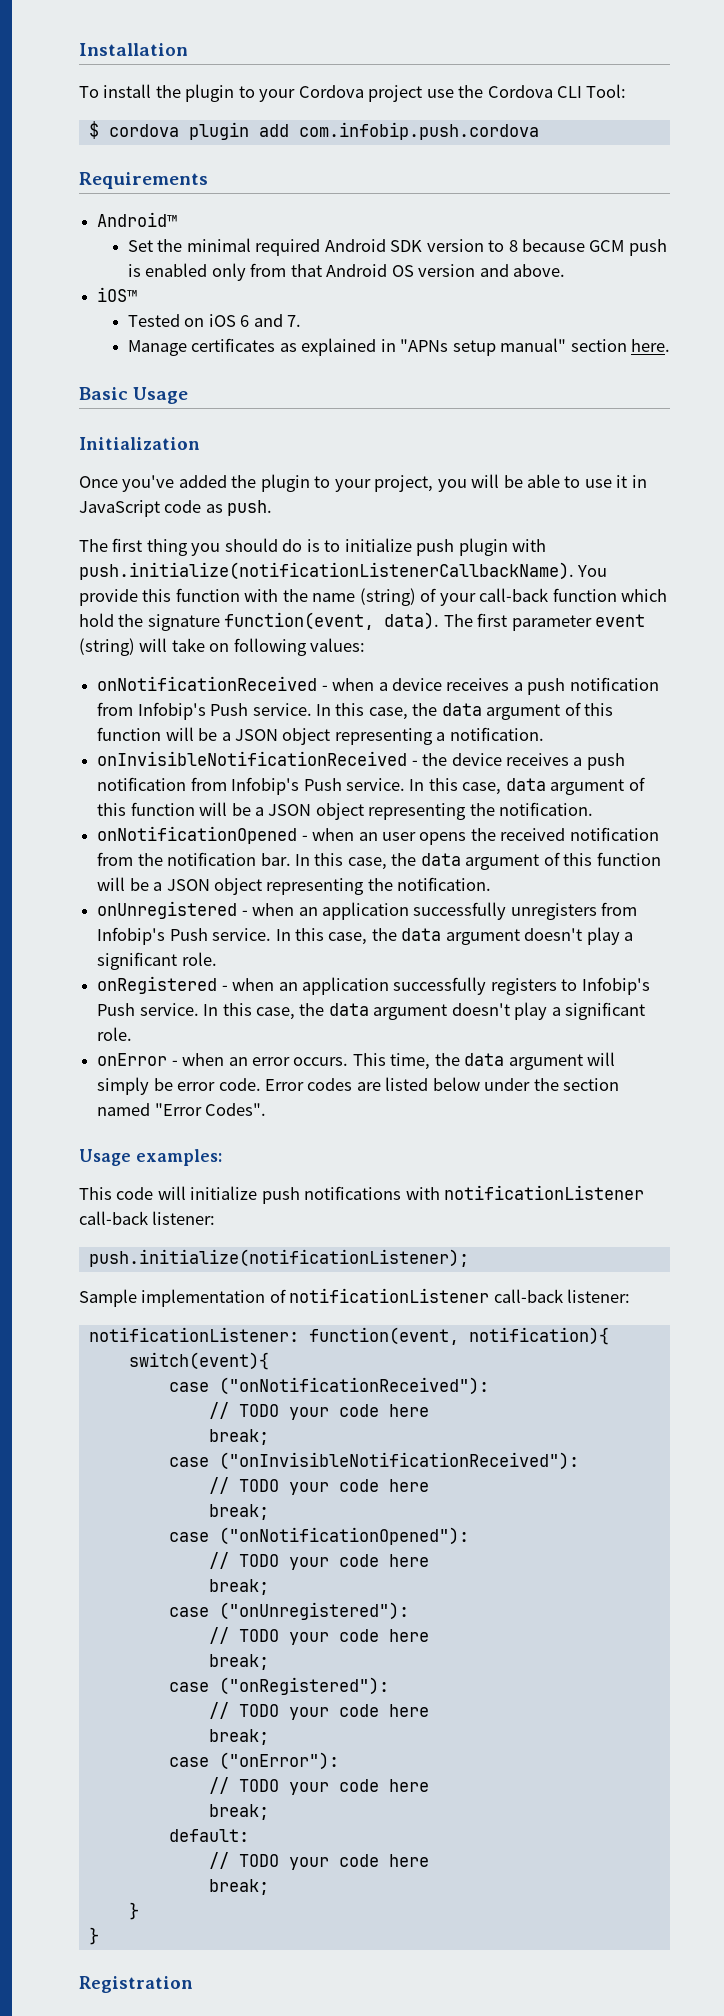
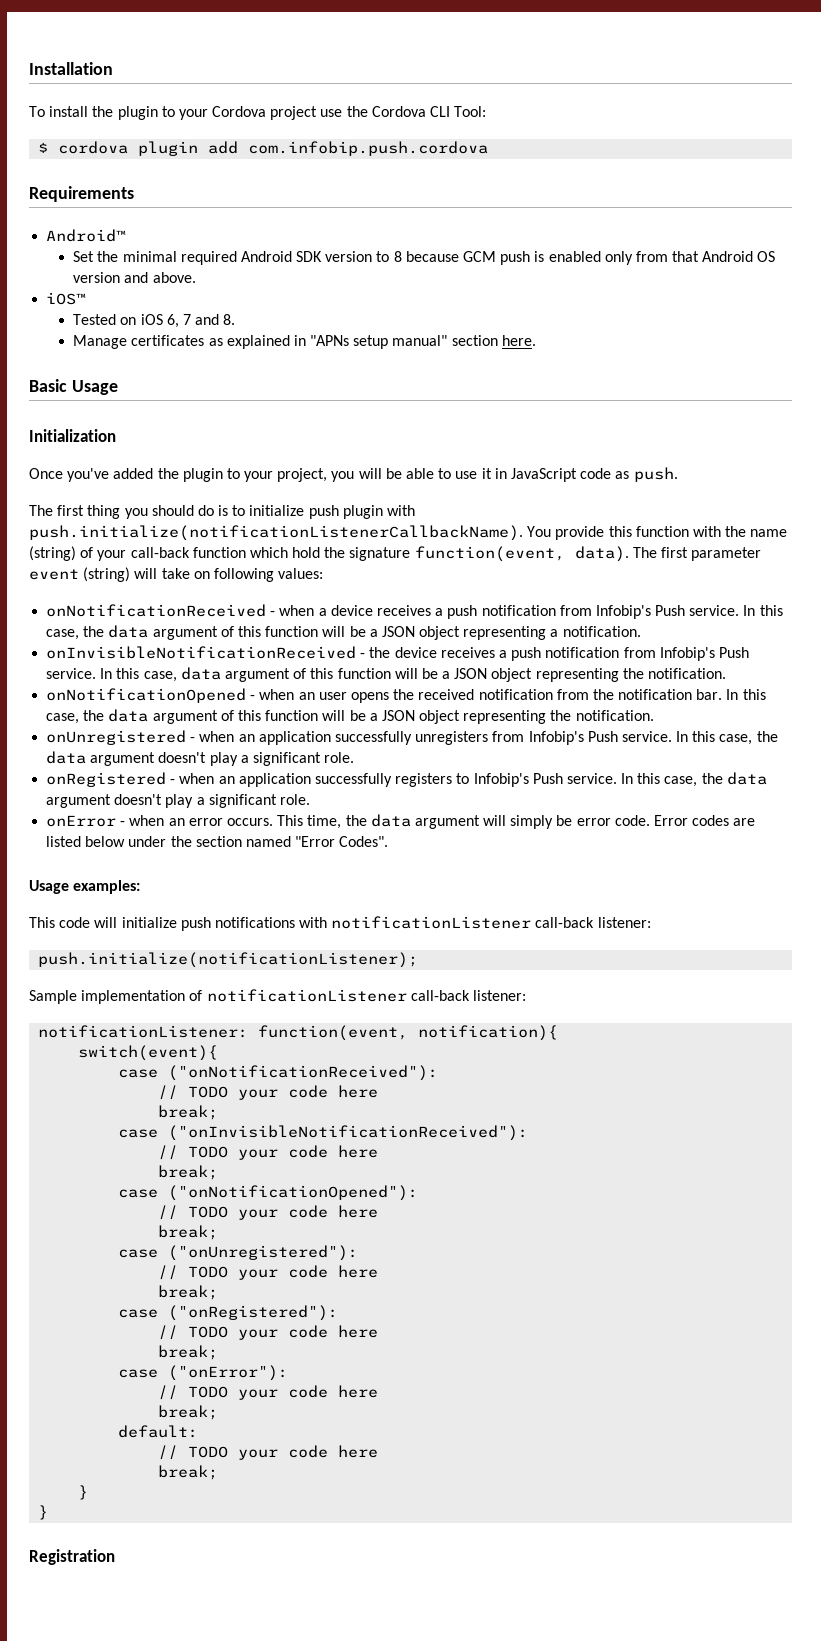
- Tested on iOS 6 and 7.
+ Tested on iOS 6, 7 and 8.

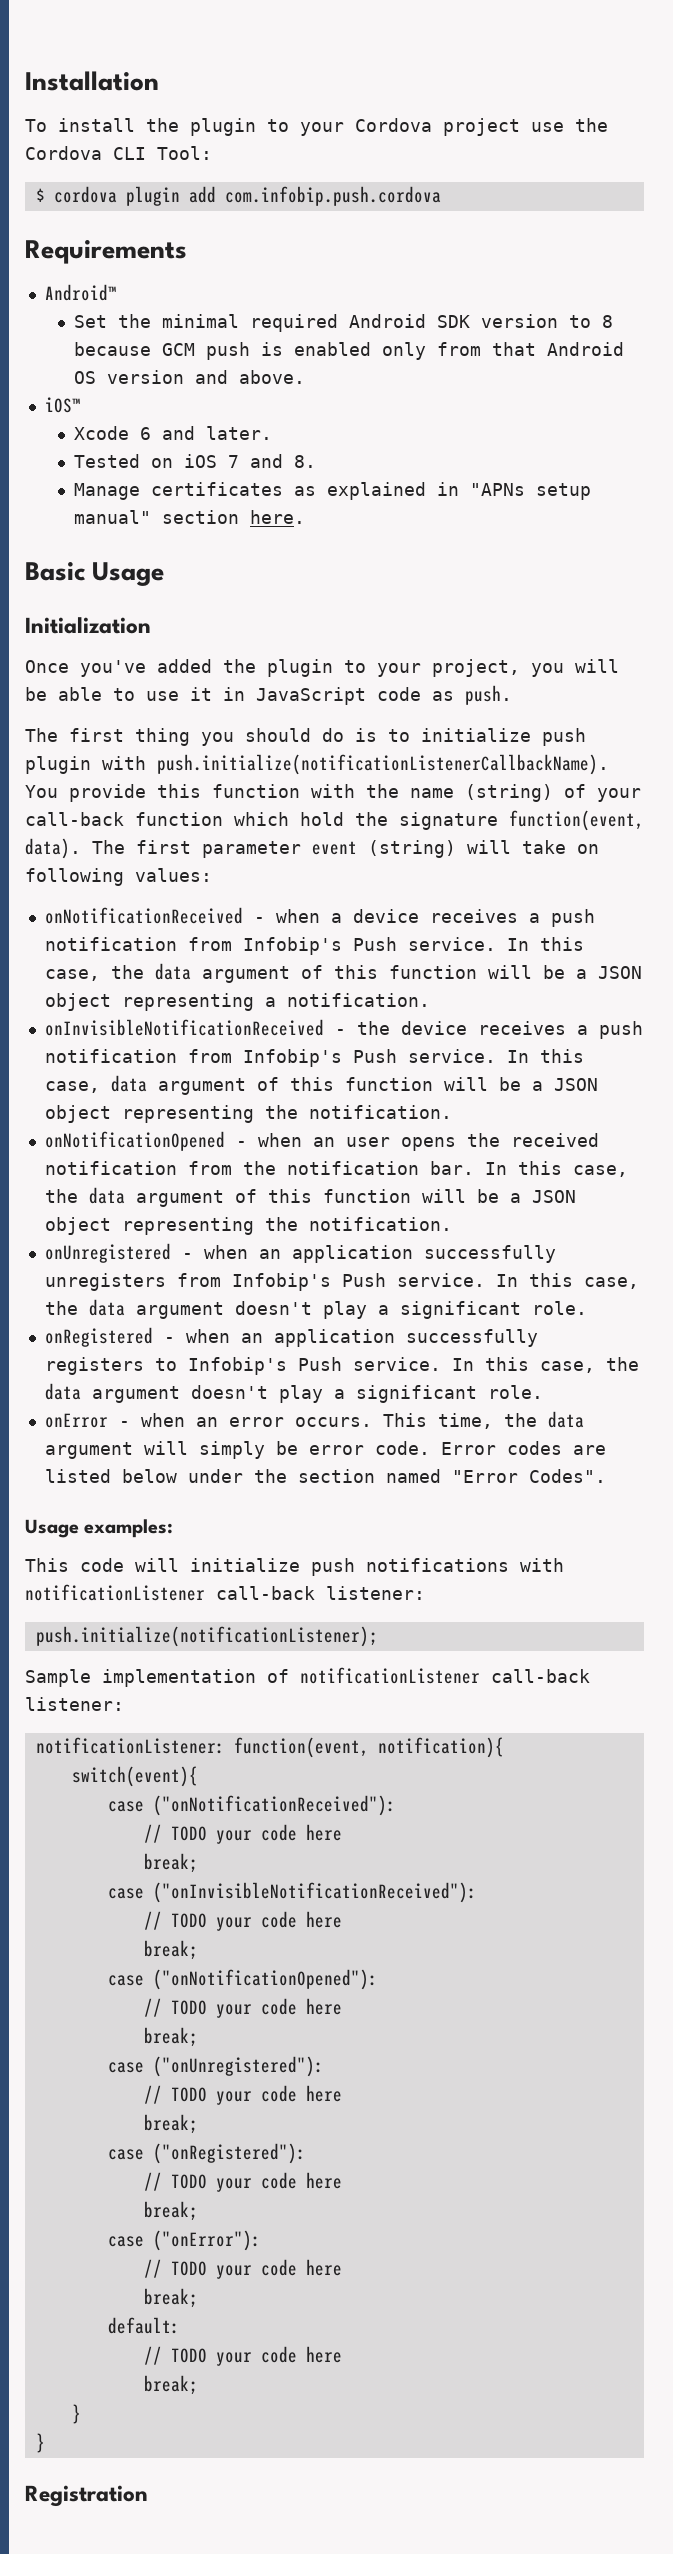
+ Xcode 6 and later.
- Tested on iOS 6, 7 and 8.
+ Tested on iOS 7 and 8.

